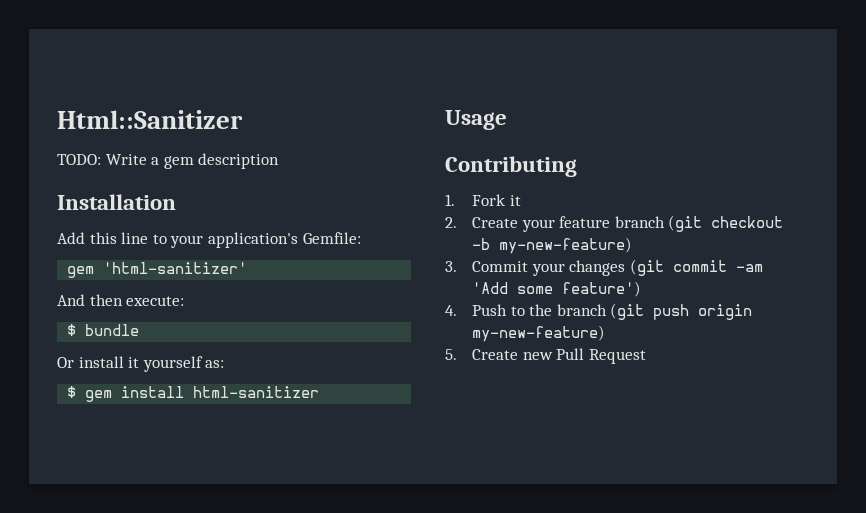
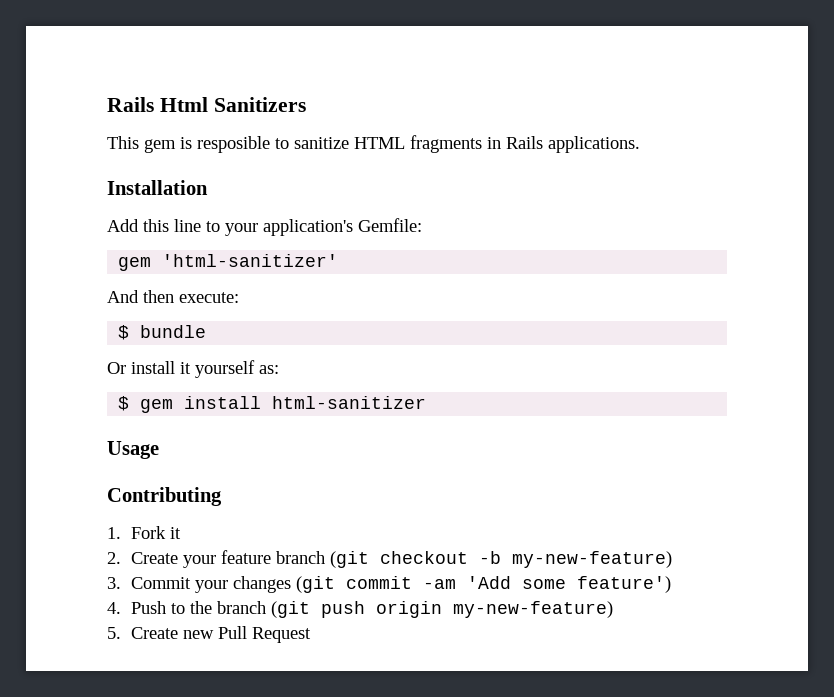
- Html::Sanitizer
- TODO: Write a gem description
+ Rails Html Sanitizers
+ This gem is resposible to sanitize HTML fragments in Rails applications.

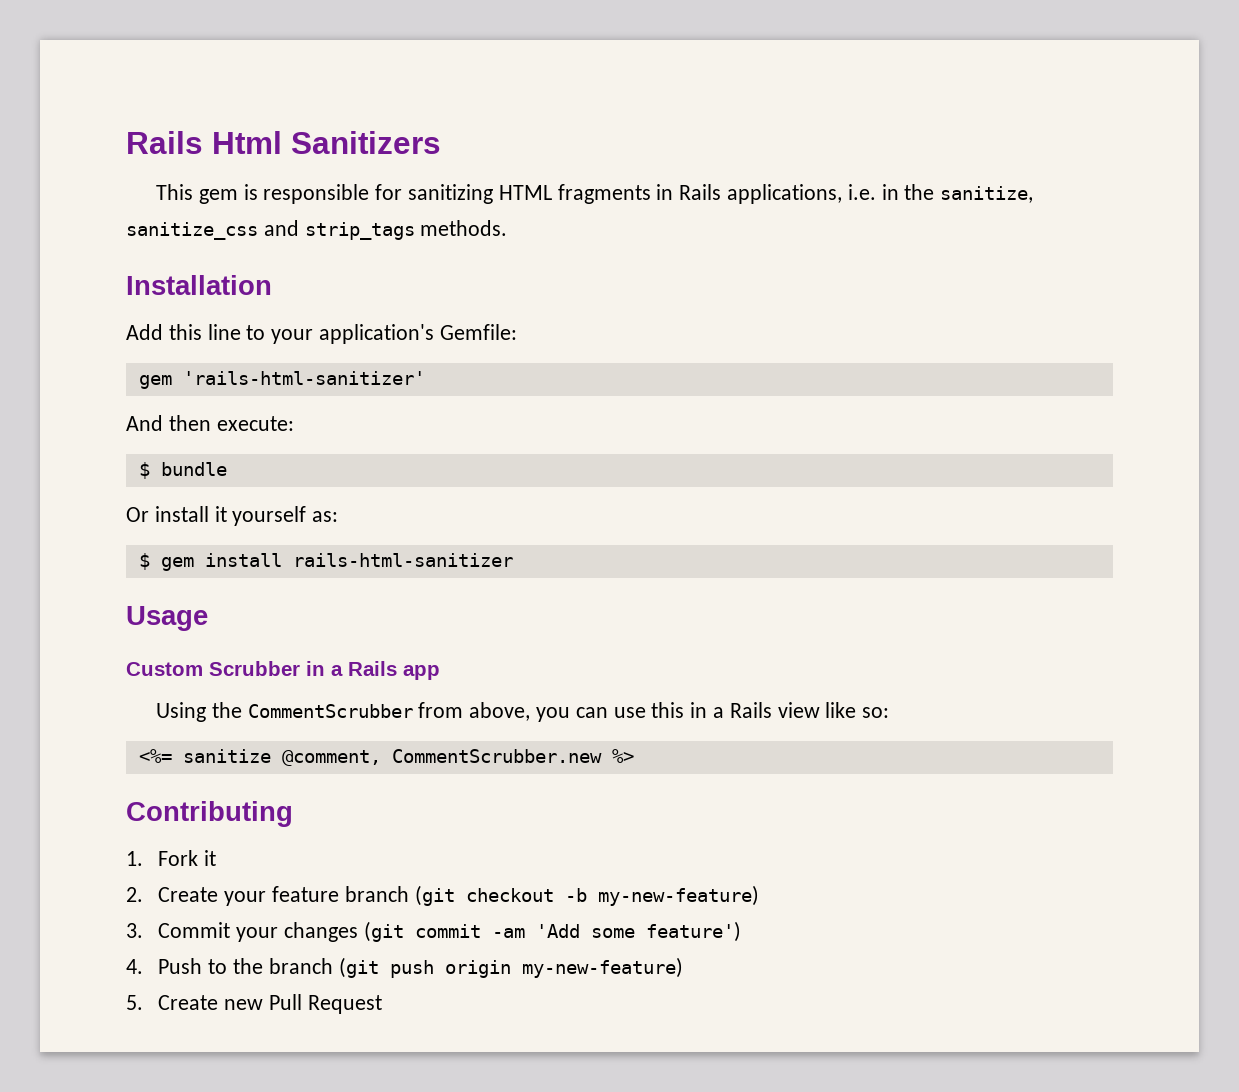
- This gem is resposible to sanitize HTML fragments in Rails applications.
+ This gem is responsible for sanitizing HTML fragments in Rails applications, i.e. in the sanitize, sanitize_css and strip_tags methods.
- gem 'html-sanitizer'
+ gem 'rails-html-sanitizer'
- $ gem install html-sanitizer
+ $ gem install rails-html-sanitizer
+ Custom Scrubber in a Rails app
+ Using the CommentScrubber from above, you can use this in a Rails view like so:
+ <%= sanitize @comment, CommentScrubber.new %>

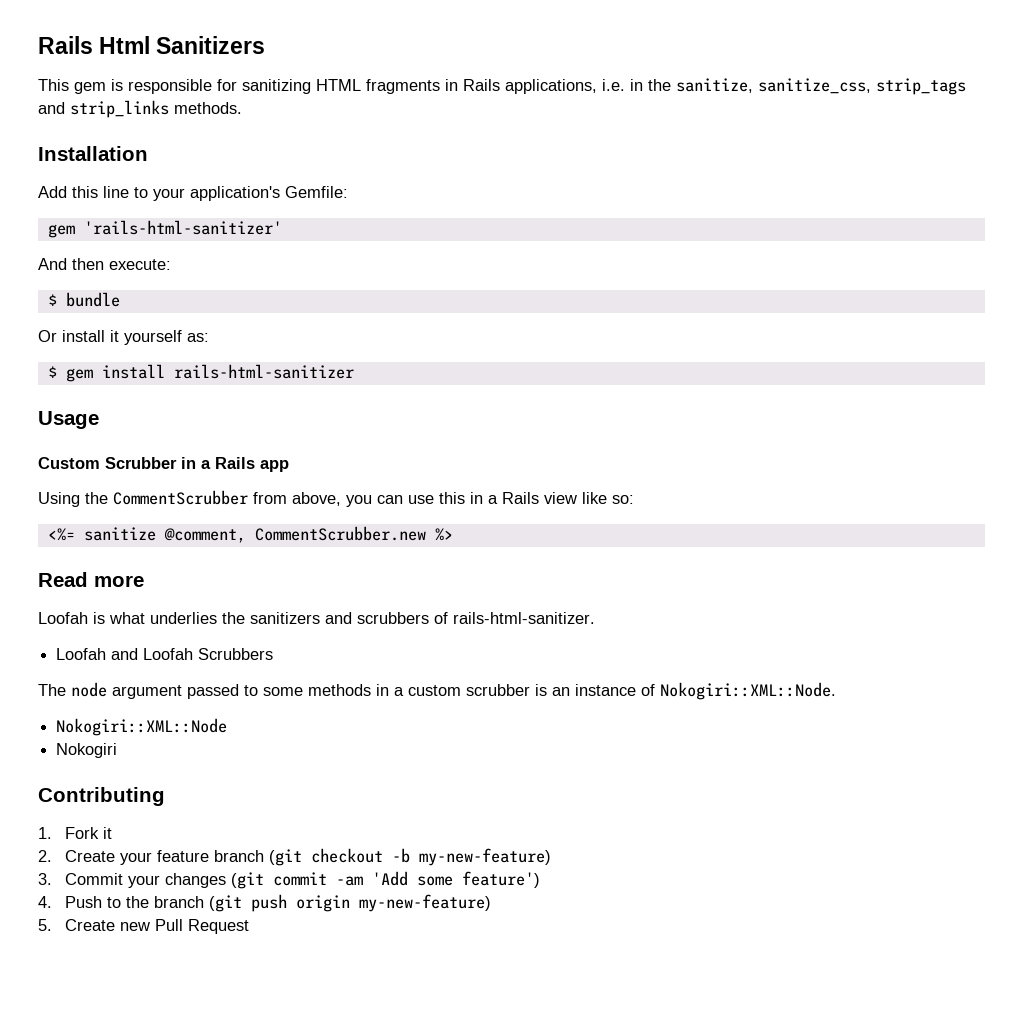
- This gem is responsible for sanitizing HTML fragments in Rails applications, i.e. in the sanitize, sanitize_css and strip_tags methods.
+ This gem is responsible for sanitizing HTML fragments in Rails applications, i.e. in the sanitize, sanitize_css, strip_tags and strip_links methods.
+ Read more
+ Loofah is what underlies the sanitizers and scrubbers of rails-html-sanitizer.
+ Loofah and Loofah Scrubbers
+ The node argument passed to some methods in a custom scrubber is an instance of Nokogiri::XML::Node.
+ Nokogiri::XML::Node
+ Nokogiri

